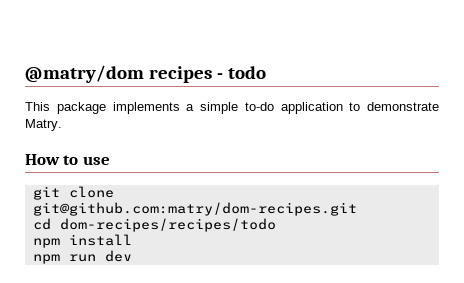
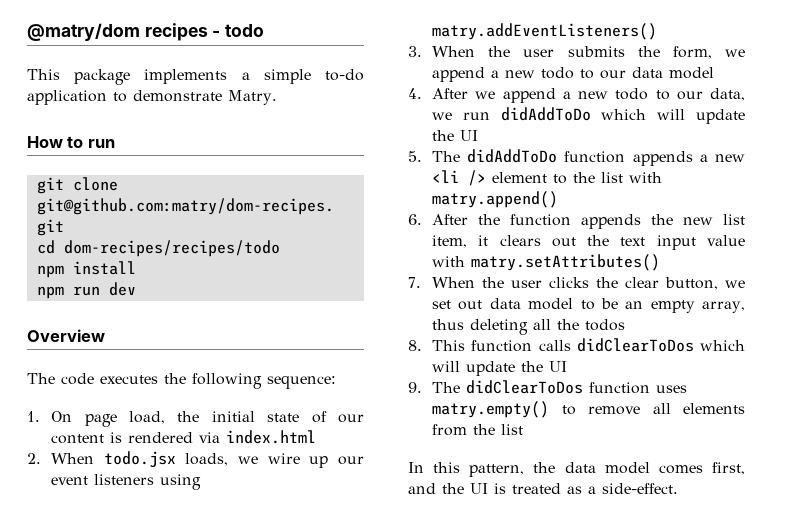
- How to use
+ How to run
+ Overview
+ The code executes the following sequence:
+ 1. On page load, the initial state of our content is rendered via index.html
+ 2. When todo.jsx loads, we wire up our event listeners using matry.addEventListeners()
+ 3. When the user submits the form, we append a new todo to our data model
+ 4. After we append a new todo to our data, we run didAddToDo which will update the UI
+ 5. The didAddToDo function appends a new <li /> element to the list with matry.append()
+ 6. After the function appends the new list item, it clears out the text input value with matry.setAttributes()
+ 7. When the user clicks the clear button, we set out data model to be an empty array, thus deleting all the todos
+ 8. This function calls didClearToDos which will update the UI
+ 9. The didClearToDos function uses matry.empty() to remove all elements from the list
+ In this pattern, the data model comes first, and the UI is treated as a side-effect.

